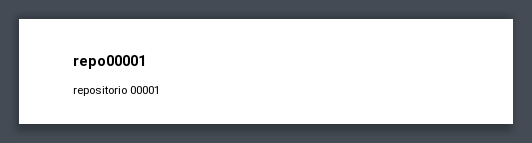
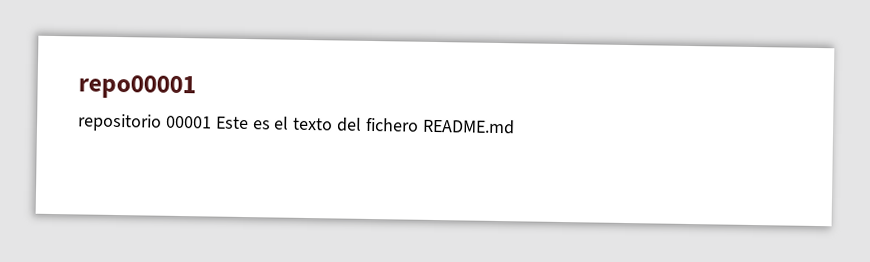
- repositorio 00001
+ repositorio 00001 Este es el texto del fichero README.md

